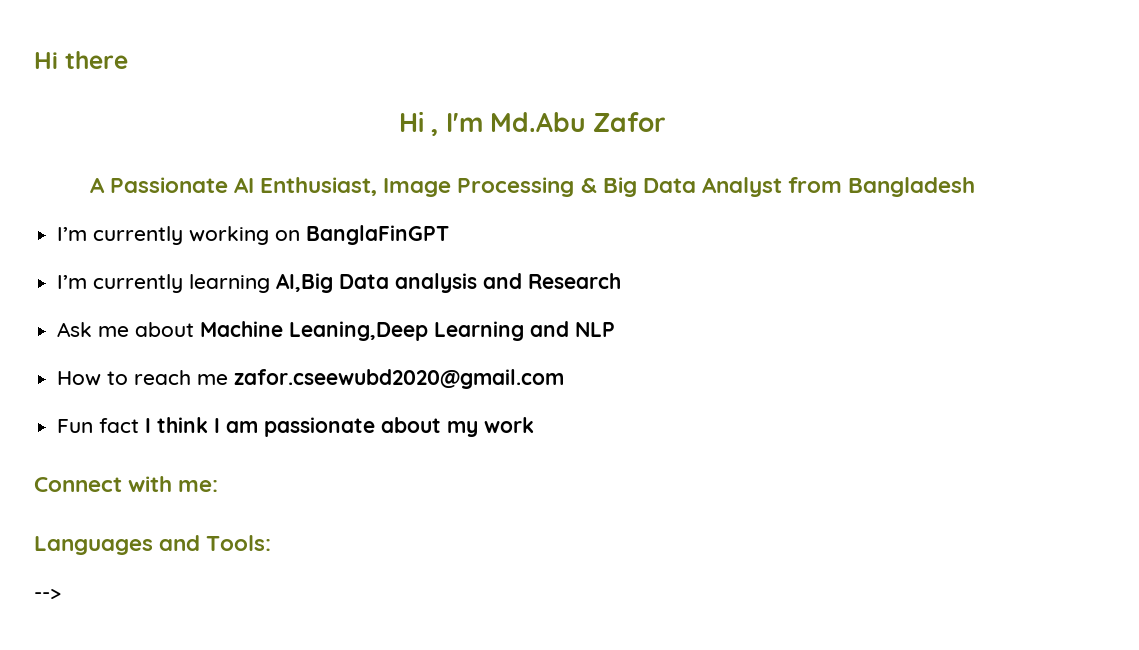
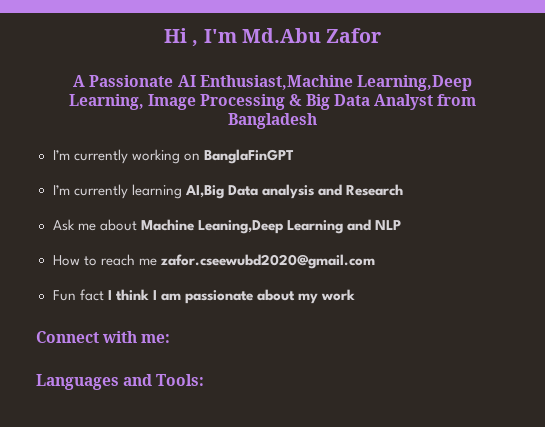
- Hi there
- A Passionate AI Enthusiast, Image Processing & Big Data Analyst from Bangladesh
+ A Passionate AI Enthusiast,Machine Learning,Deep Learning, Image Processing & Big Data Analyst from Bangladesh
- -->

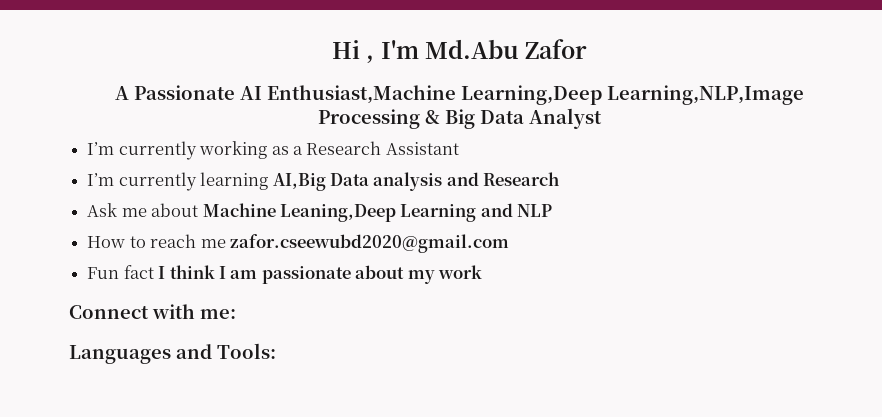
- A Passionate AI Enthusiast,Machine Learning,Deep Learning, Image Processing & Big Data Analyst from Bangladesh
+ A Passionate AI Enthusiast,Machine Learning,Deep Learning,NLP,Image Processing & Big Data Analyst
- I’m currently working on BanglaFinGPT
+ I’m currently working as a Research Assistant

